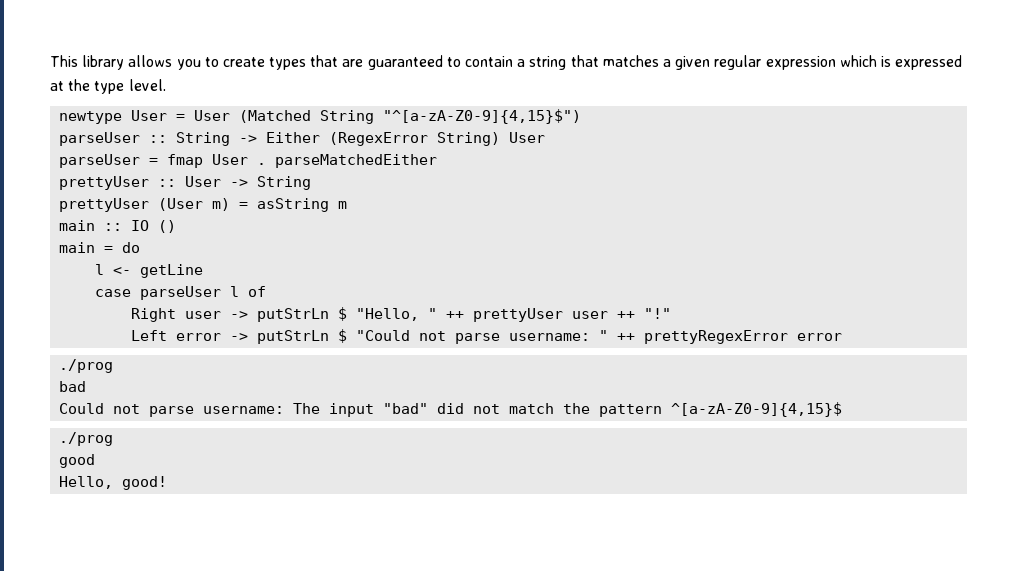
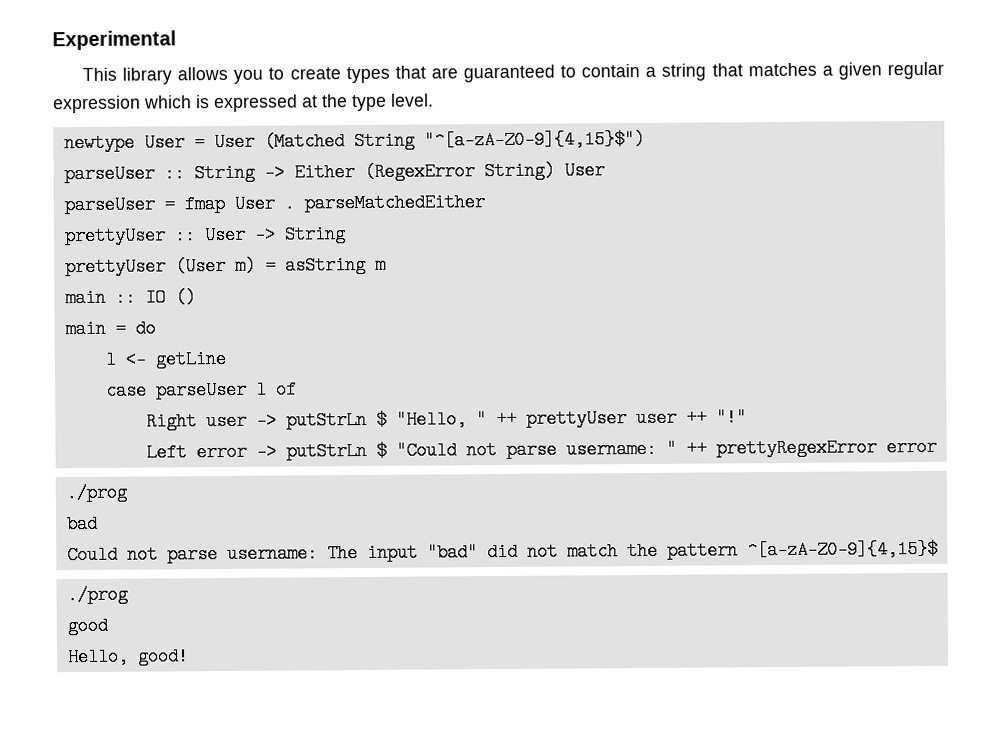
+ Experimental

